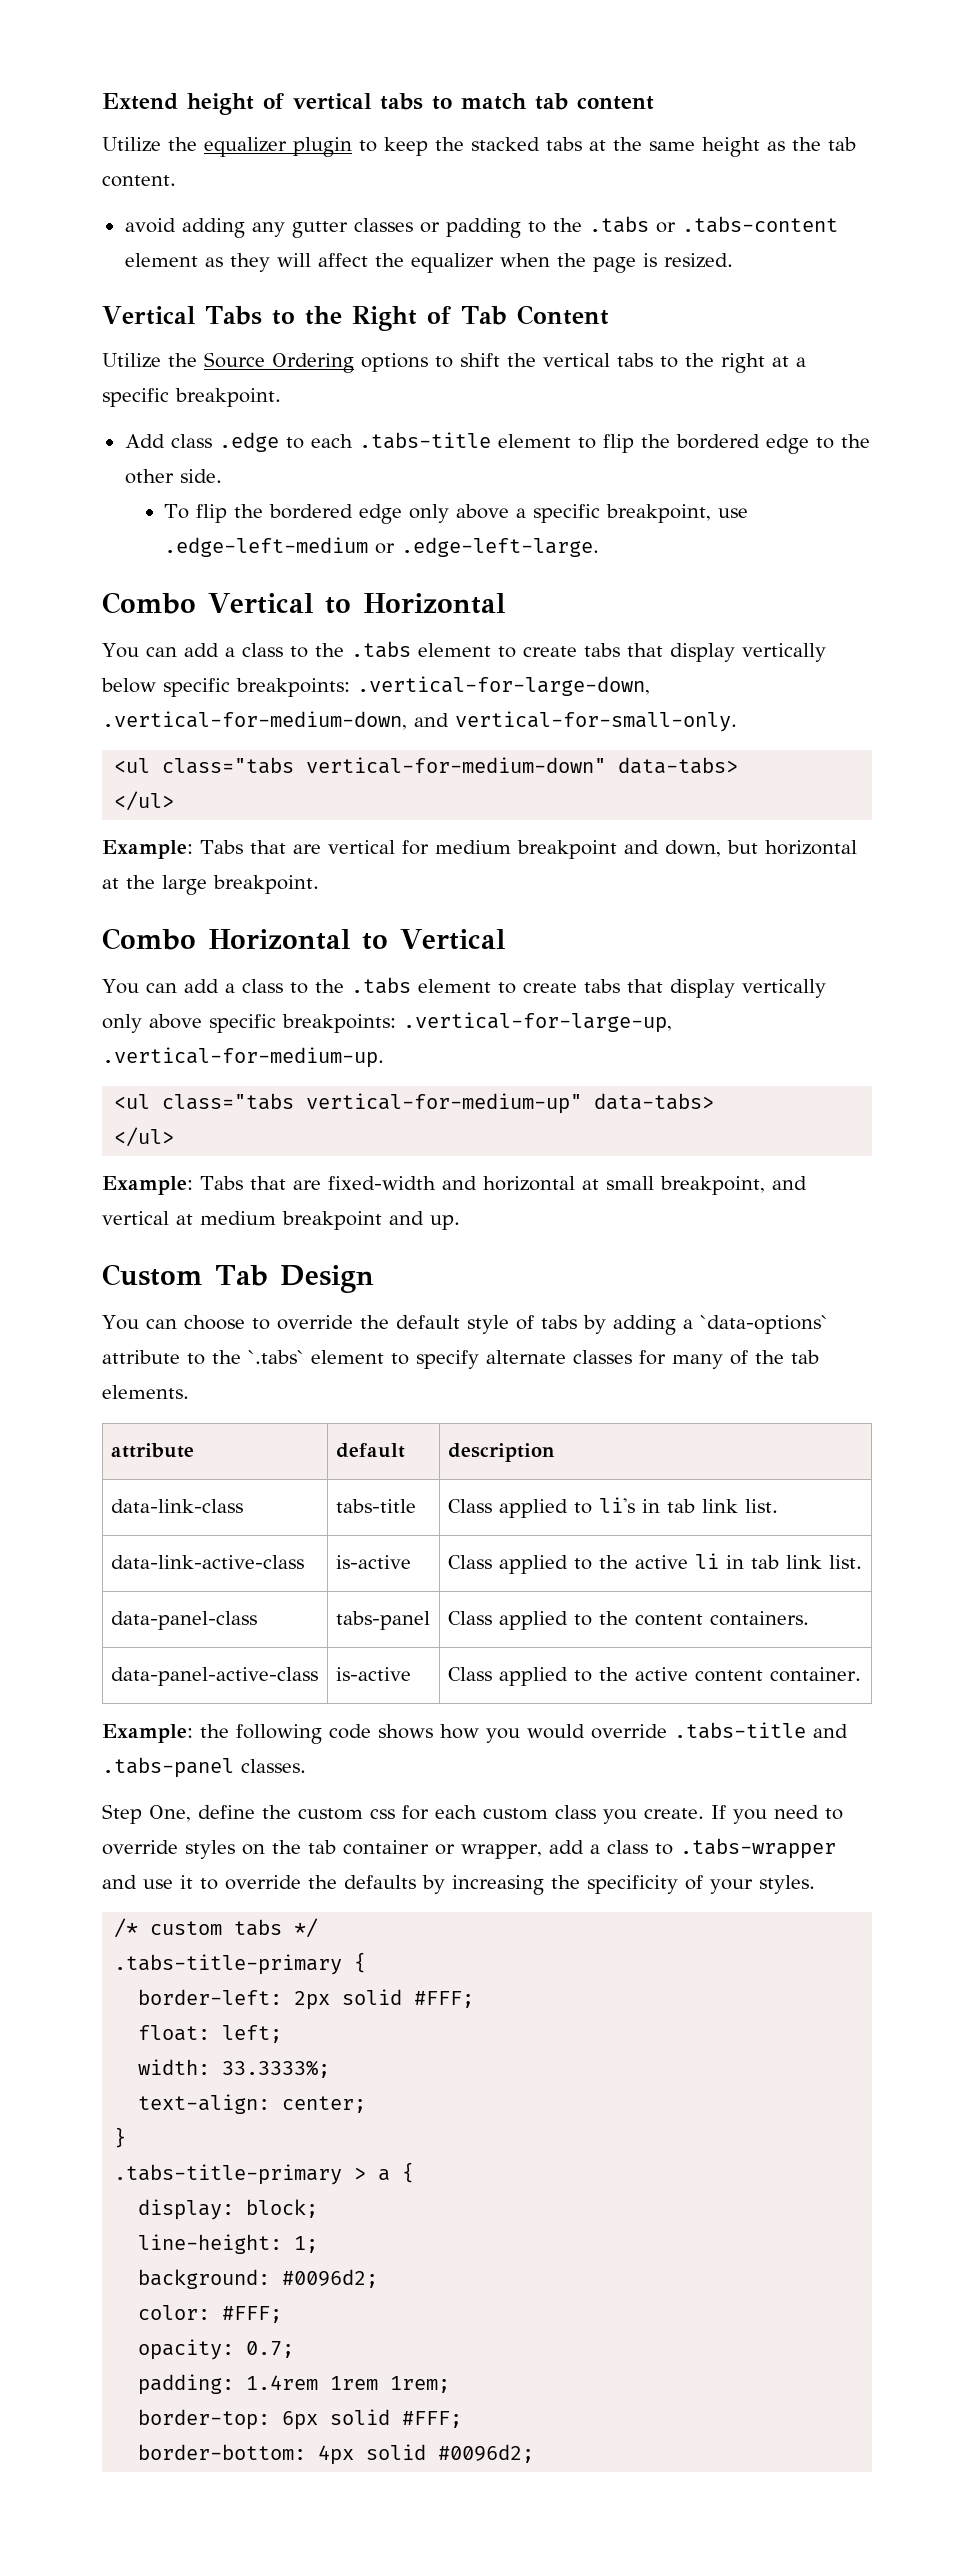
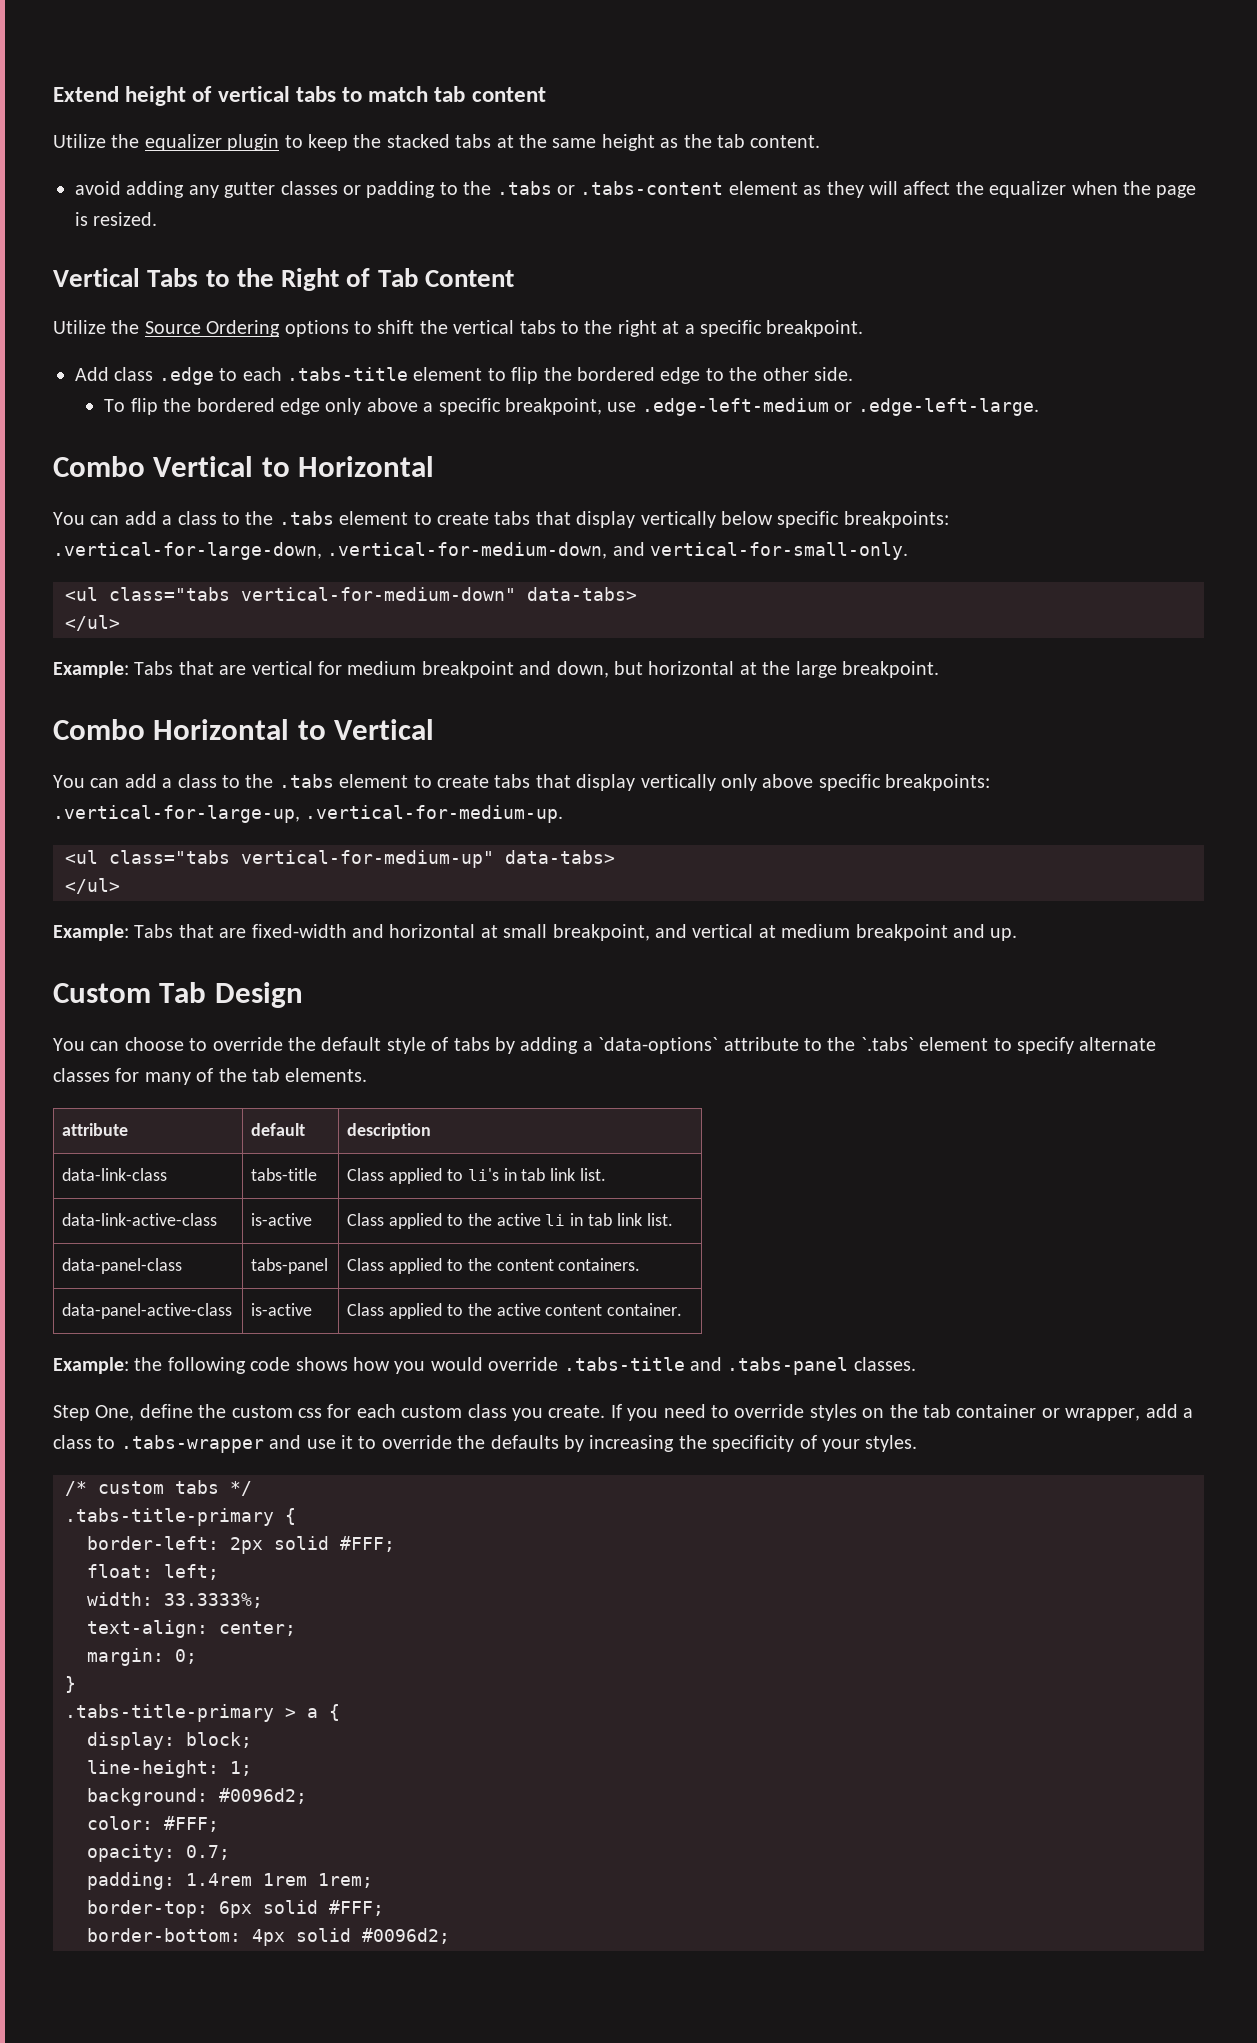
+ margin: 0;

